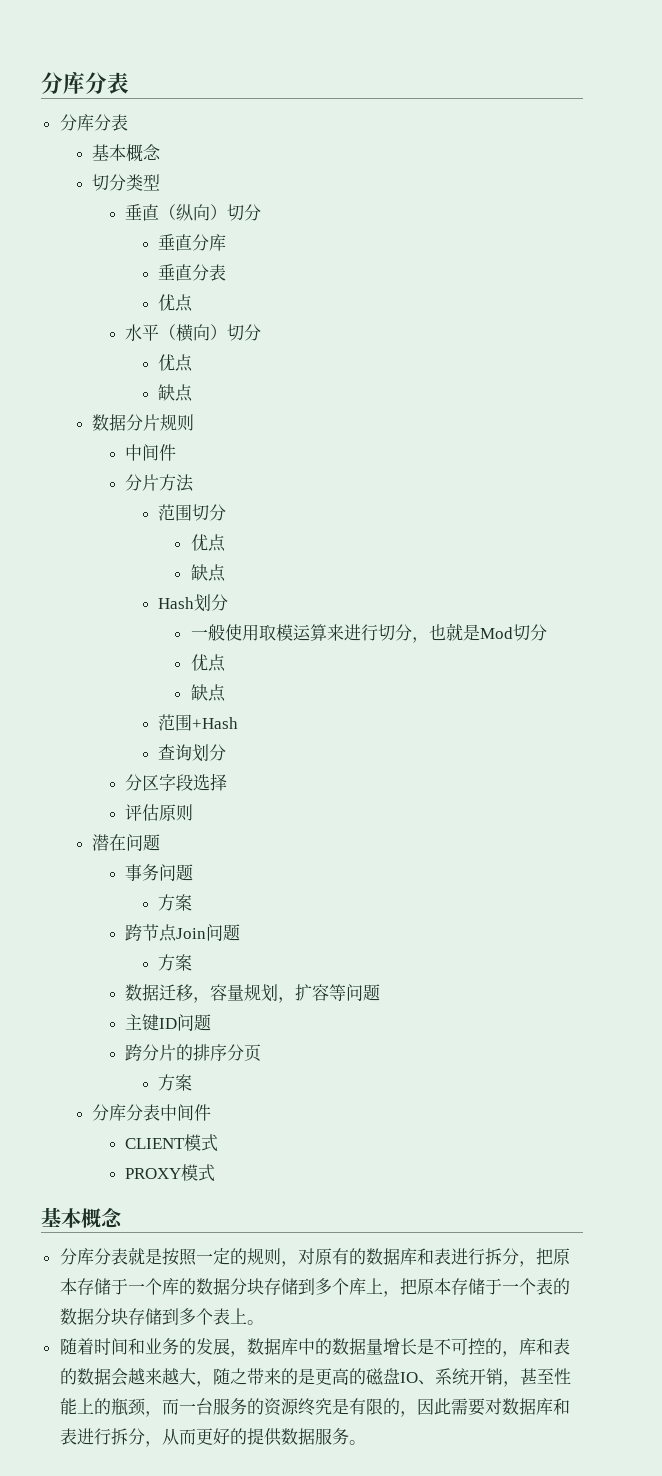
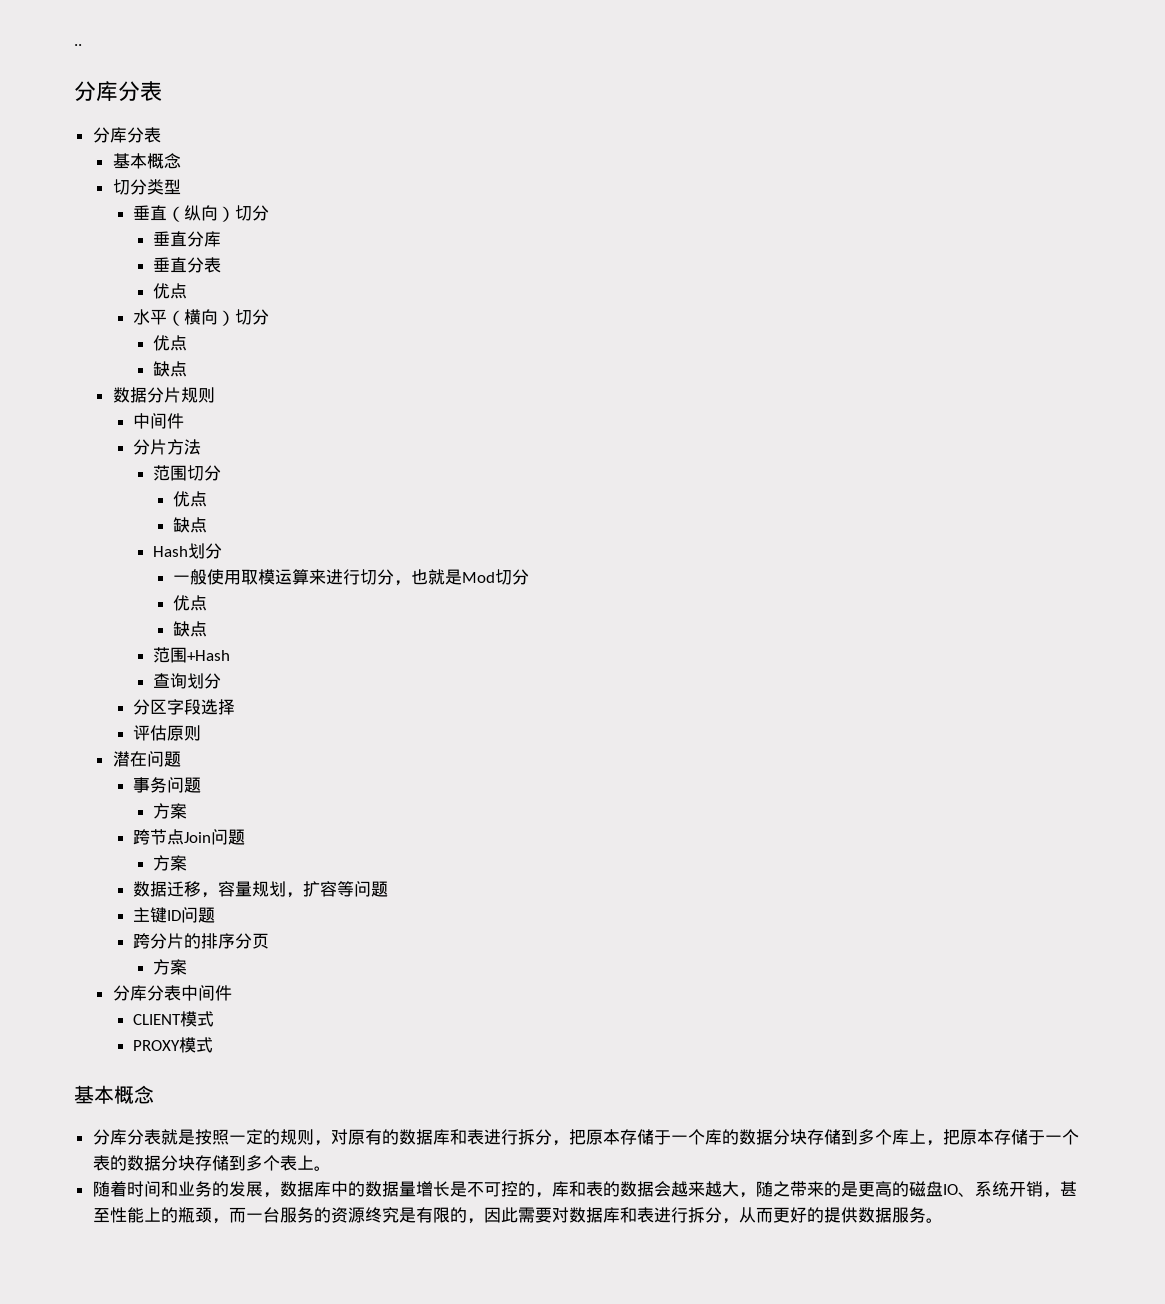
+ ..

